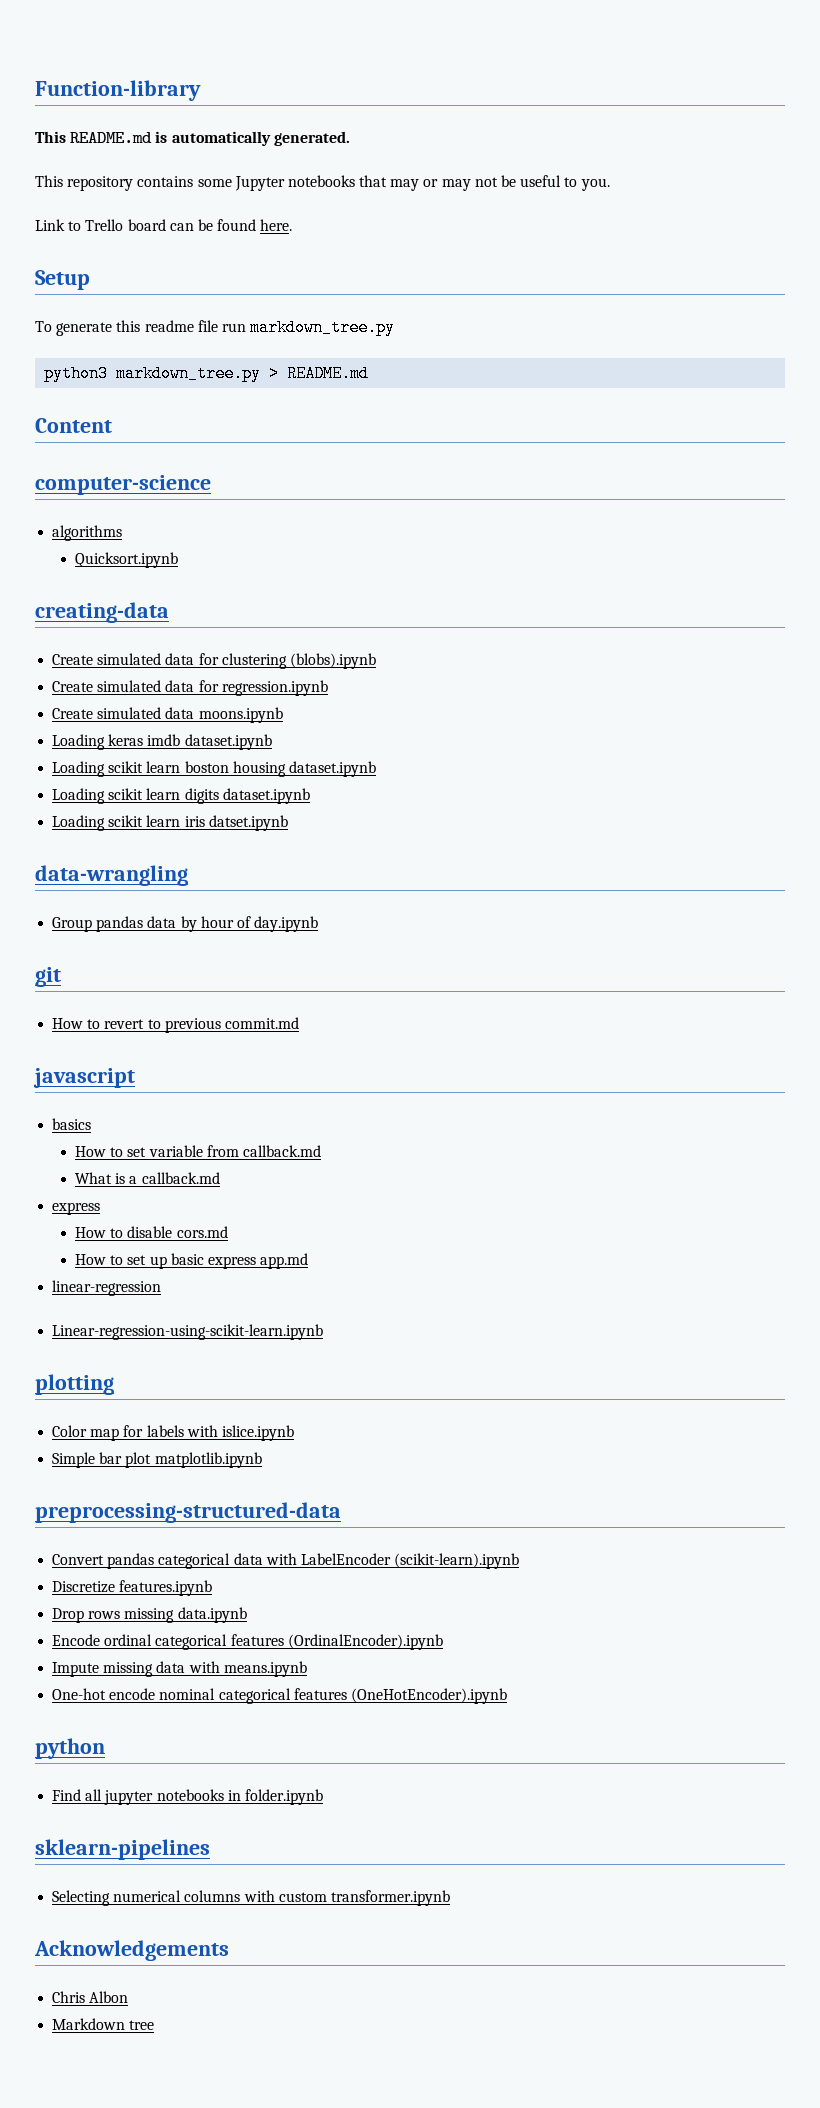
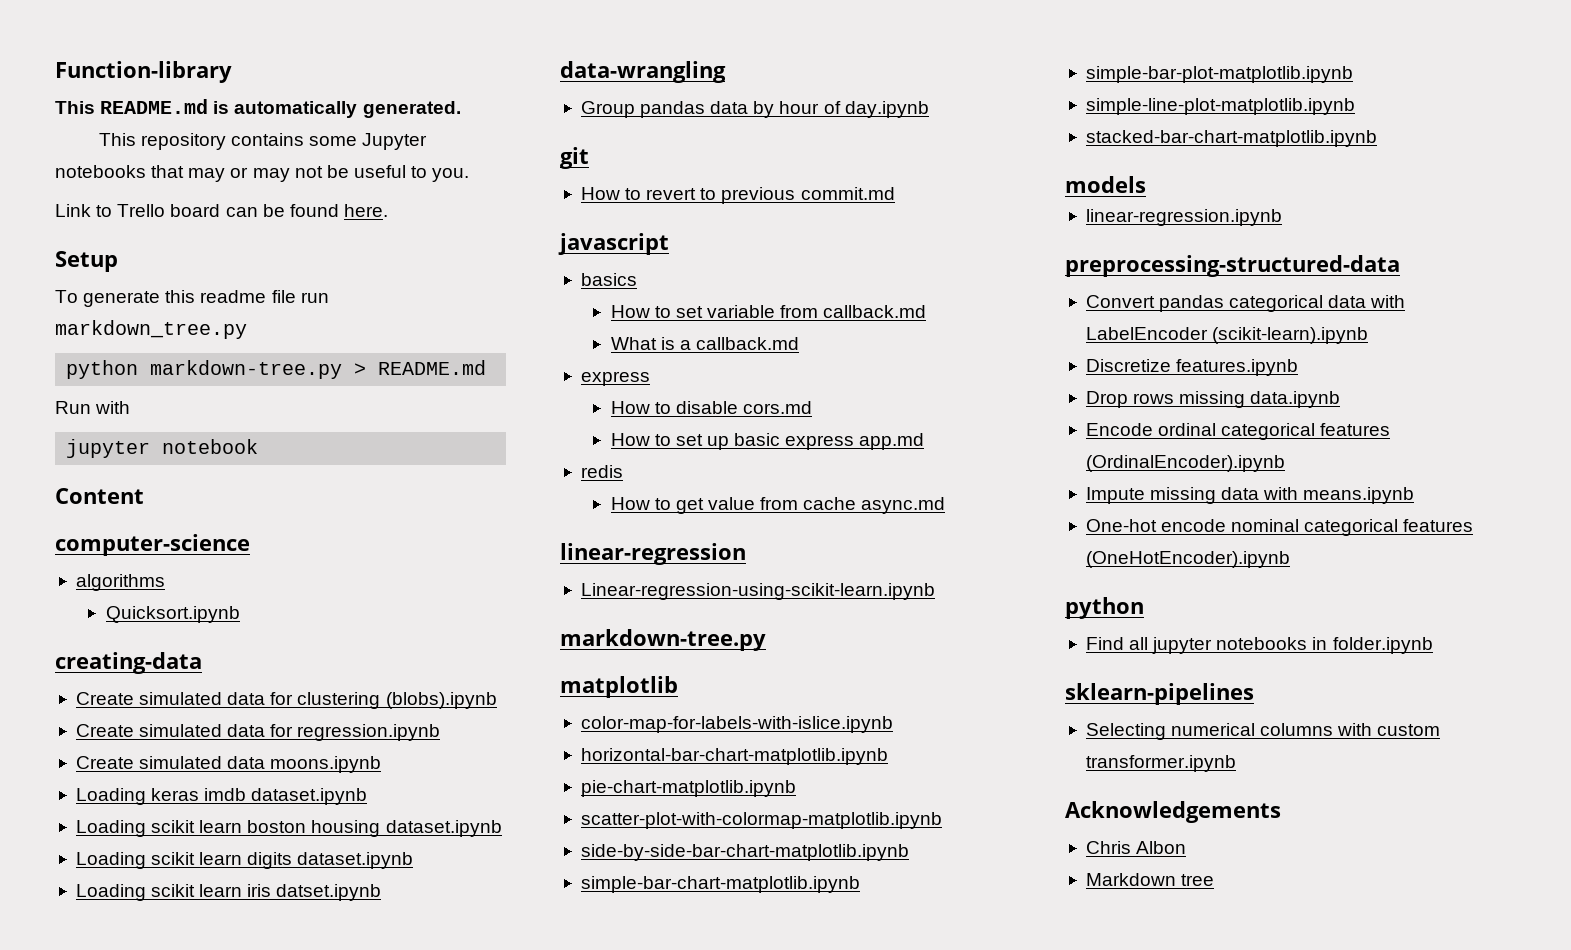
- python3 markdown_tree.py > README.md
+ python markdown-tree.py > README.md
+ Run with
+ jupyter notebook
+ redis
+ How to get value from cache async.md
  linear-regression
  Linear-regression-using-scikit-learn.ipynb
- plotting
- Color map for labels with islice.ipynb
- Simple bar plot matplotlib.ipynb
+ markdown-tree.py
+ matplotlib
+ color-map-for-labels-with-islice.ipynb
+ horizontal-bar-chart-matplotlib.ipynb
+ pie-chart-matplotlib.ipynb
+ scatter-plot-with-colormap-matplotlib.ipynb
+ side-by-side-bar-chart-matplotlib.ipynb
+ simple-bar-chart-matplotlib.ipynb
+ simple-bar-plot-matplotlib.ipynb
+ simple-line-plot-matplotlib.ipynb
+ stacked-bar-chart-matplotlib.ipynb
+ models
+ linear-regression.ipynb

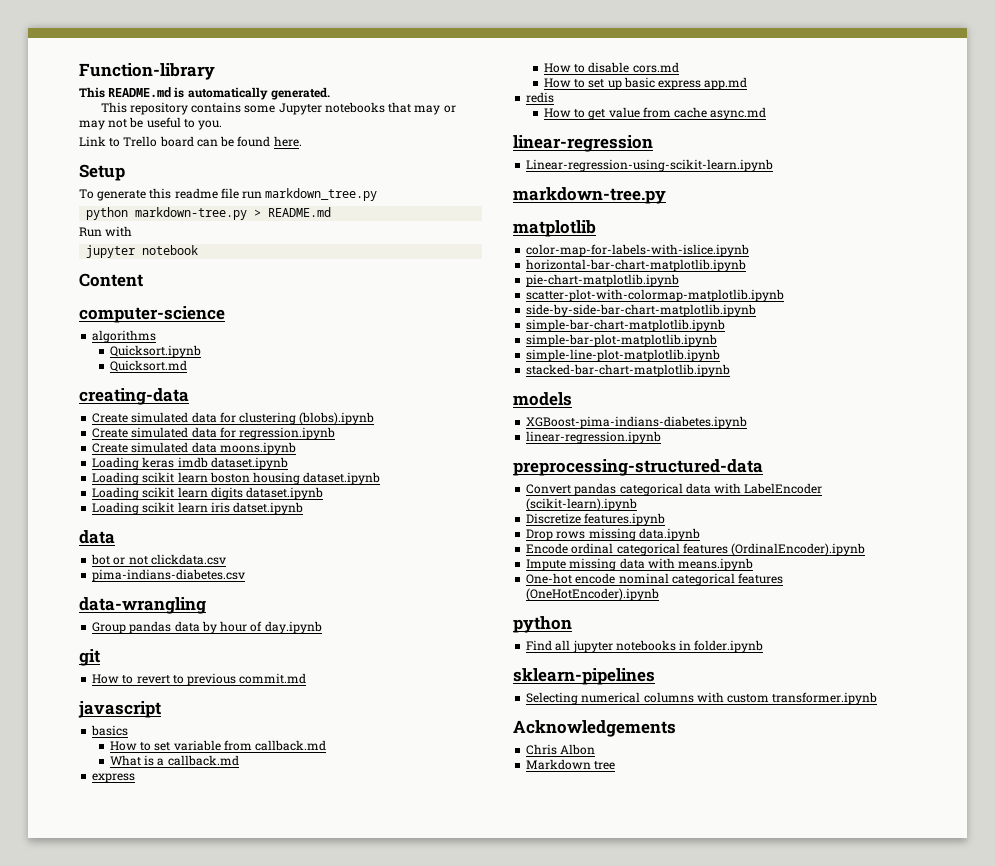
+ Quicksort.md
  Loading scikit learn iris datset.ipynb
+ data
+ bot or not clickdata.csv
+ pima-indians-diabetes.csv
+ XGBoost-pima-indians-diabetes.ipynb

